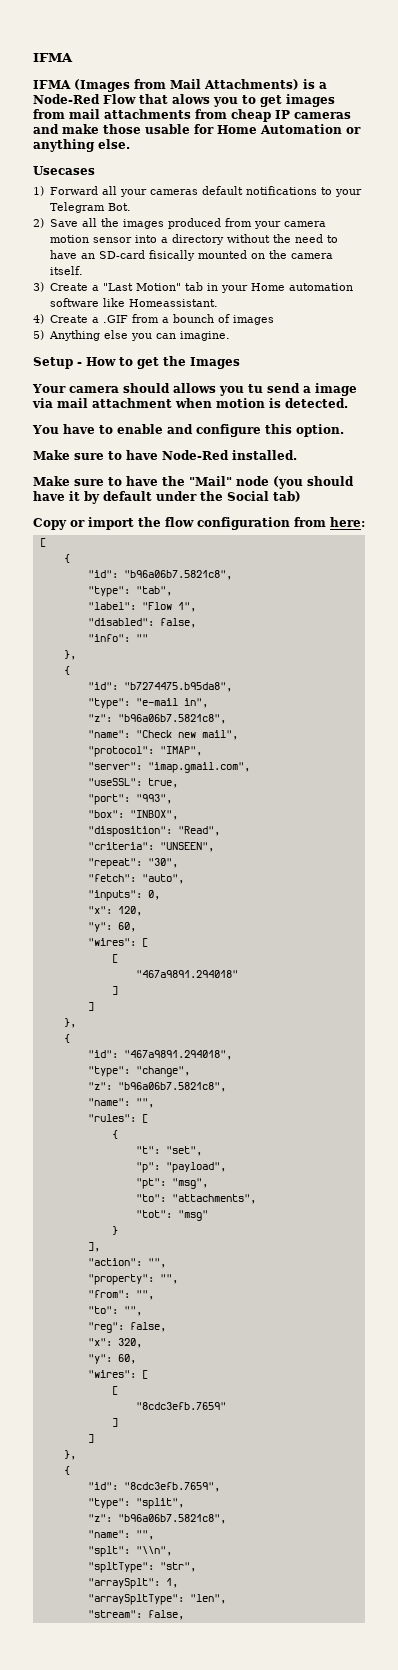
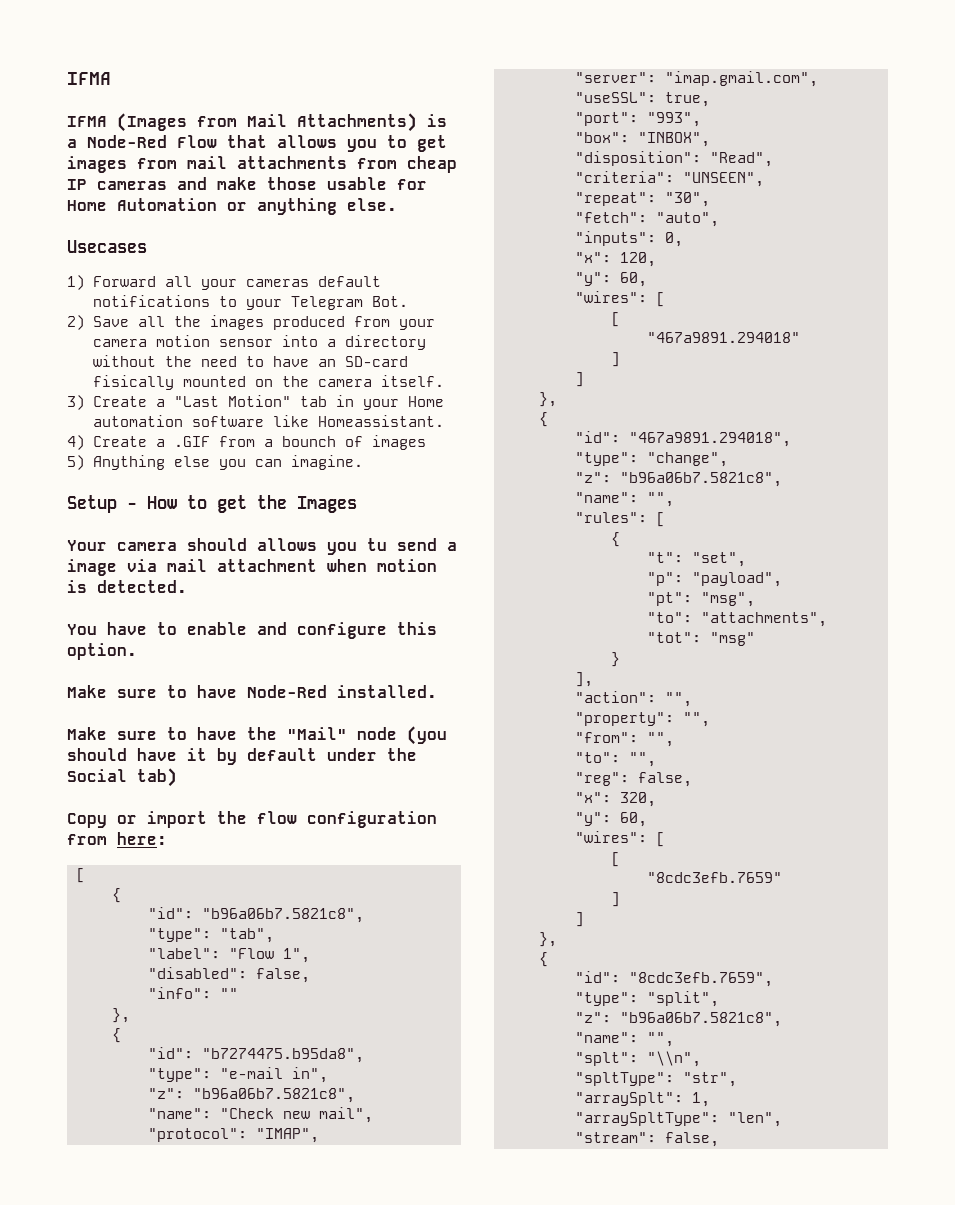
- IFMA (Images from Mail Attachments) is a Node-Red Flow that alows you to get images from mail attachments from cheap IP cameras and make those usable for Home Automation or anything else.
+ IFMA (Images from Mail Attachments) is a Node-Red Flow that allows you to get images from mail attachments from cheap IP cameras and make those usable for Home Automation or anything else.

